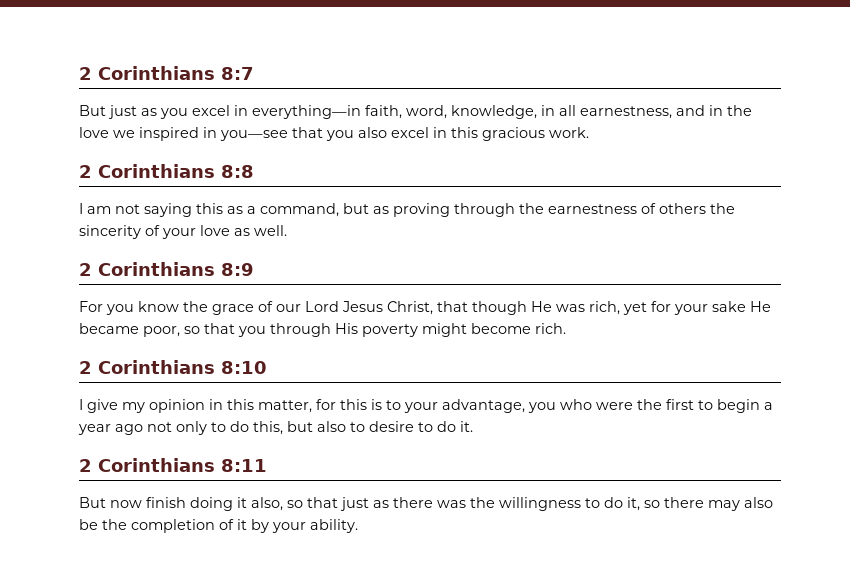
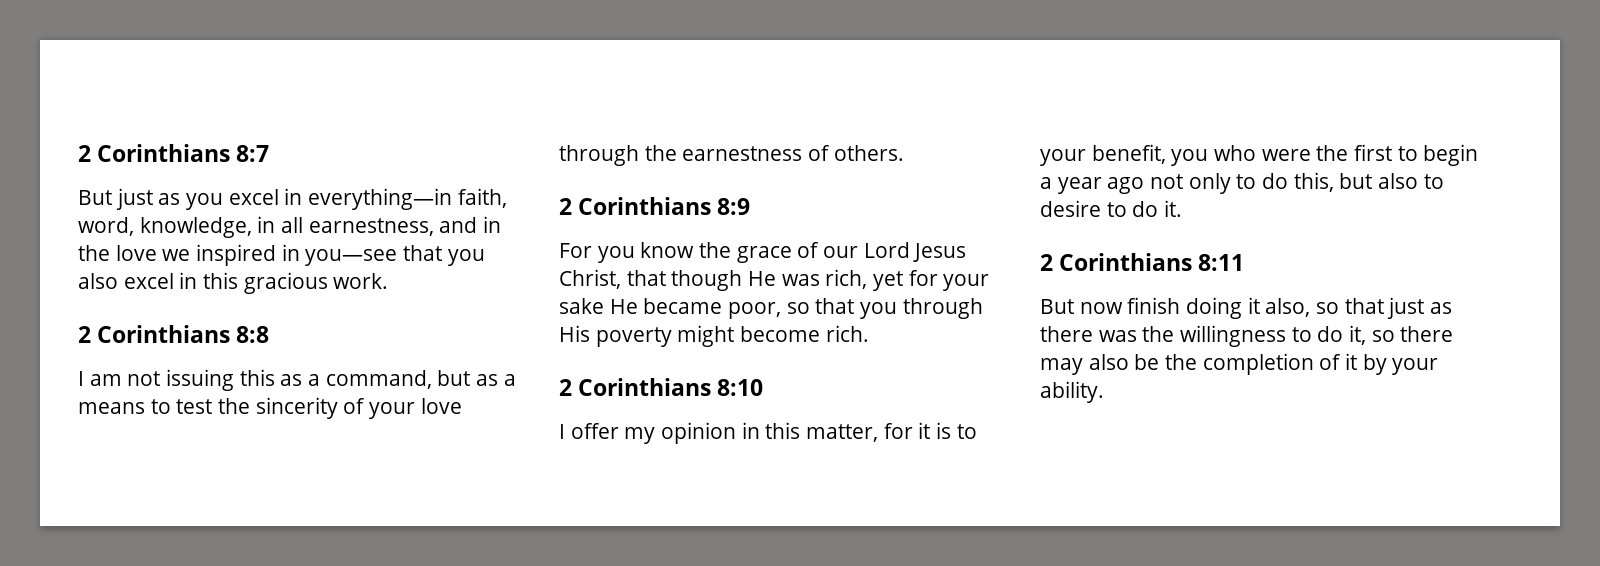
- I am not saying this as a command, but as proving through the earnestness of others the sincerity of your love as well.
+ I am not issuing this as a command, but as a means to test the sincerity of your love through the earnestness of others.
- I give my opinion in this matter, for this is to your advantage, you who were the first to begin a year ago not only to do this, but also to desire to do it.
+ I offer my opinion in this matter, for it is to your benefit, you who were the first to begin a year ago not only to do this, but also to desire to do it.

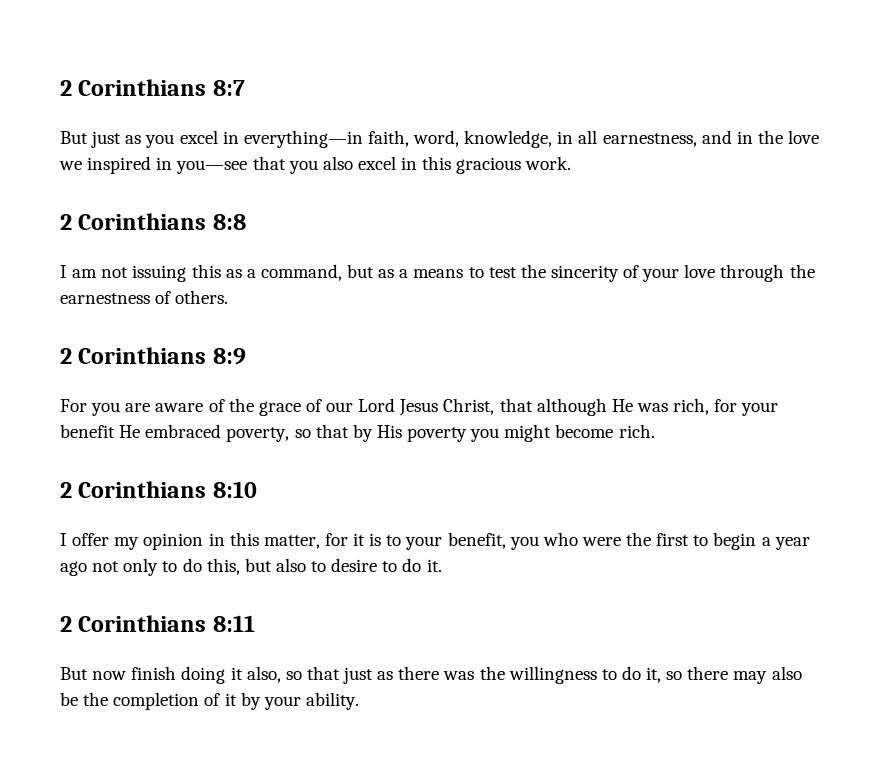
- For you know the grace of our Lord Jesus Christ, that though He was rich, yet for your sake He became poor, so that you through His poverty might become rich.
+ For you are aware of the grace of our Lord Jesus Christ, that although He was rich, for your benefit He embraced poverty, so that by His poverty you might become rich.

